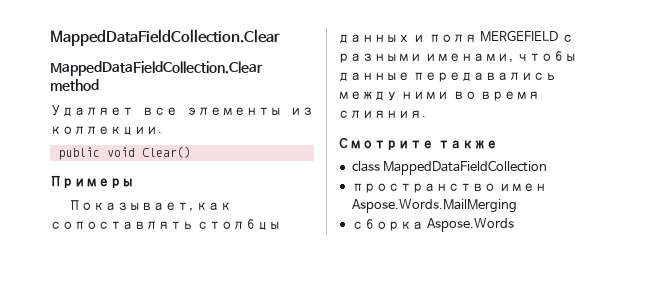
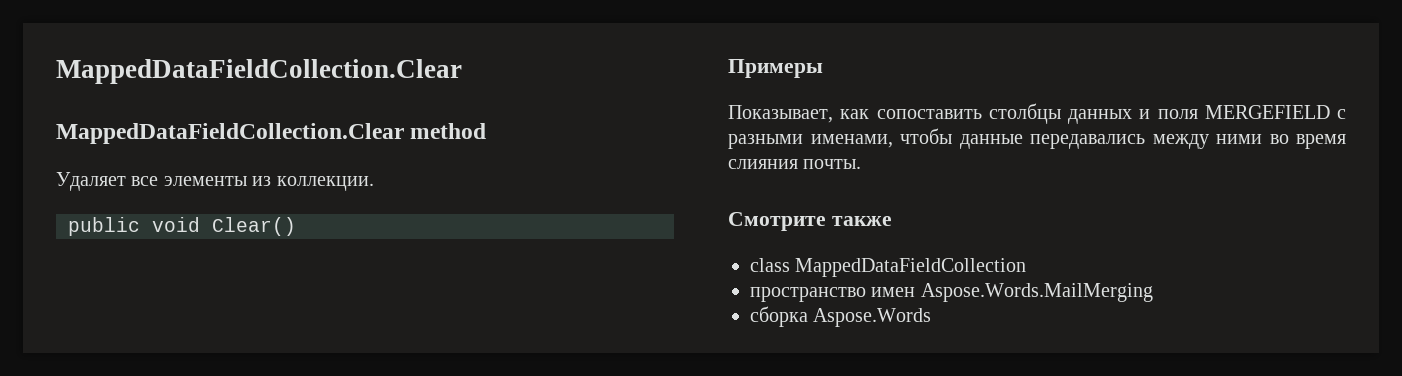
- Показывает, как сопоставлять столбцы данных и поля MERGEFIELD с разными именами, чтобы данные передавались между ними во время слияния.
+ Показывает, как сопоставить столбцы данных и поля MERGEFIELD с разными именами, чтобы данные передавались между ними во время слияния почты.

